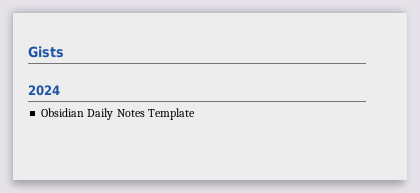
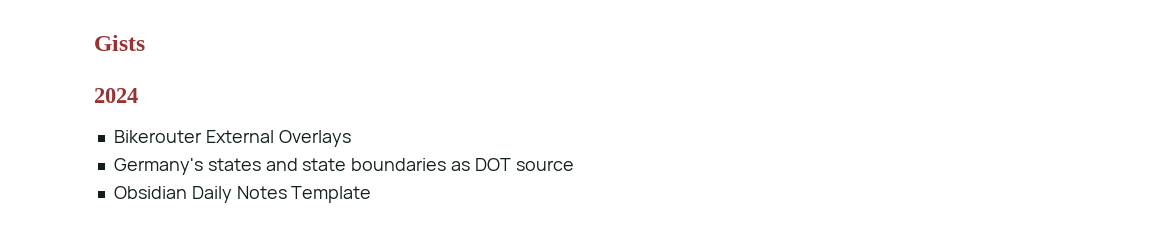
+ Bikerouter External Overlays
+ Germany's states and state boundaries as DOT source

